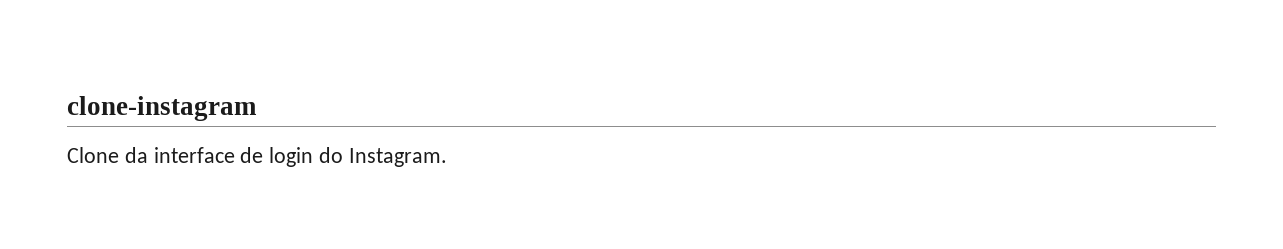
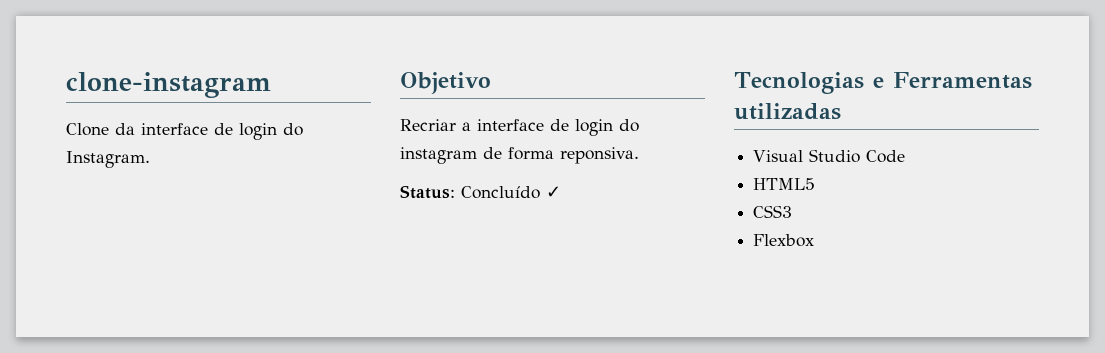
+ Objetivo
+ Recriar a interface de login do instagram de forma reponsiva.
+ Status: Concluído ✓
+ Tecnologias e Ferramentas utilizadas
+ Visual Studio Code
+ HTML5
+ CSS3
+ Flexbox

